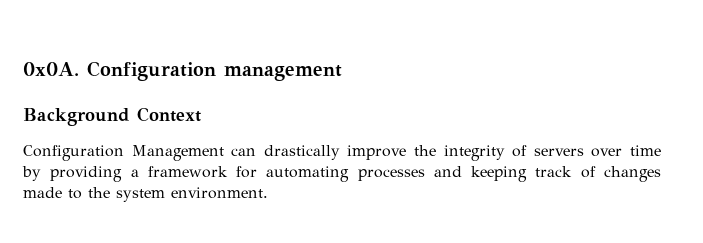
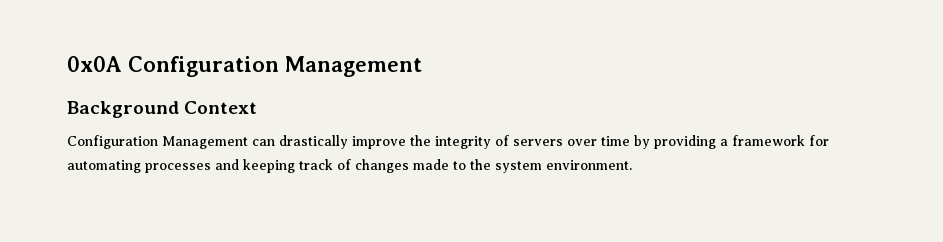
- 0x0A. Configuration management
+ 0x0A Configuration Management

